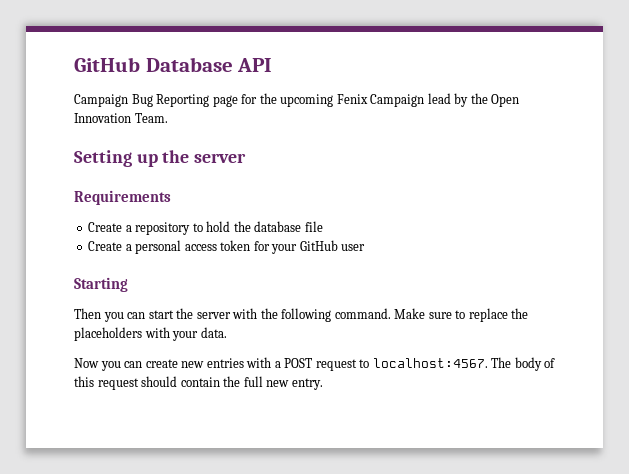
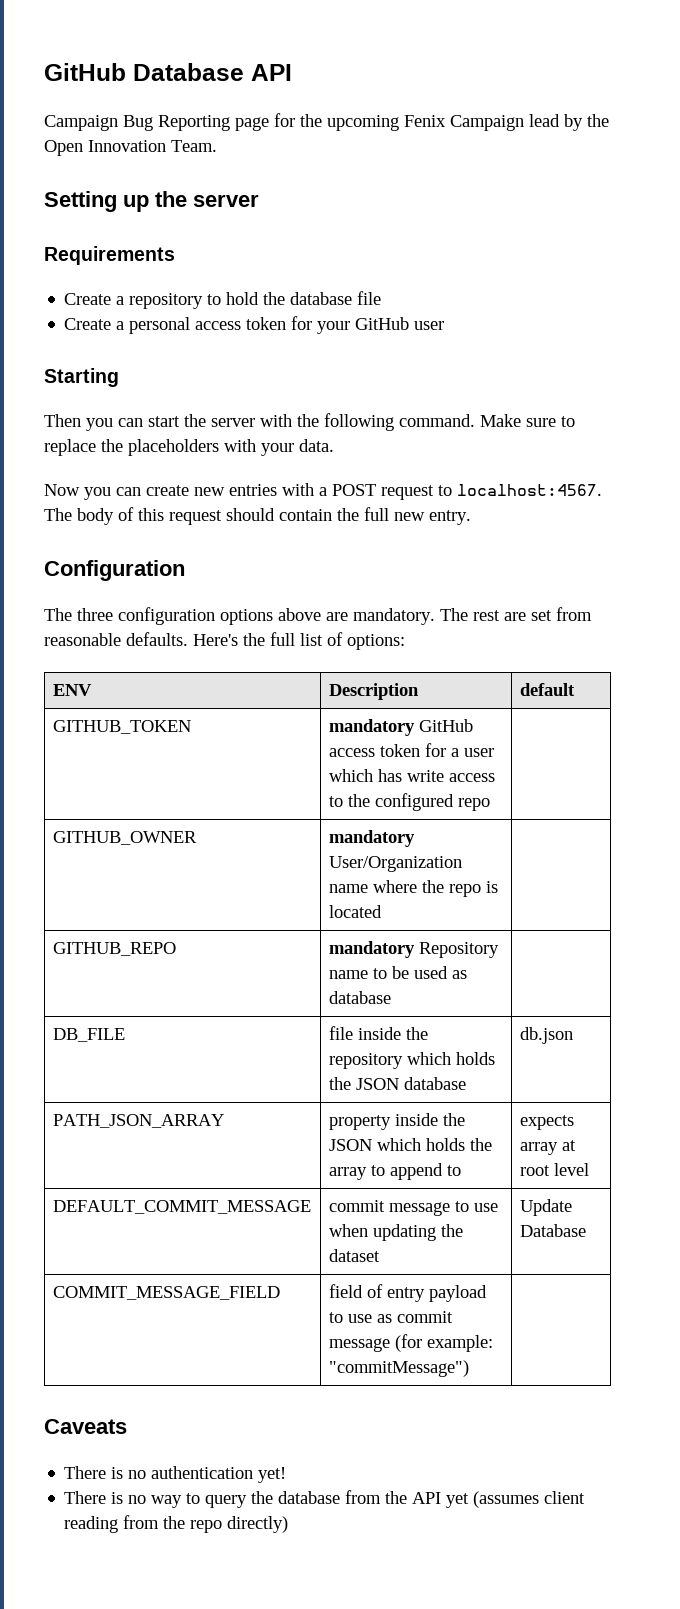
+ Configuration
+ The three configuration options above are mandatory. The rest are set from reasonable defaults. Here's the full list of options:
+ ENV | Description | default
+ GITHUB_TOKEN | mandatory GitHub access token for a user which has write access to the configured repo |
+ GITHUB_OWNER | mandatory User/Organization name where the repo is located |
+ GITHUB_REPO | mandatory Repository name to be used as database |
+ DB_FILE | file inside the repository which holds the JSON database | db.json
+ PATH_JSON_ARRAY | property inside the JSON which holds the array to append to | expects array at root level
+ DEFAULT_COMMIT_MESSAGE | commit message to use when updating the dataset | Update Database
+ COMMIT_MESSAGE_FIELD | field of entry payload to use as commit message (for example: "commitMessage") |
+ Caveats
+ There is no authentication yet!
+ There is no way to query the database from the API yet (assumes client reading from the repo directly)

